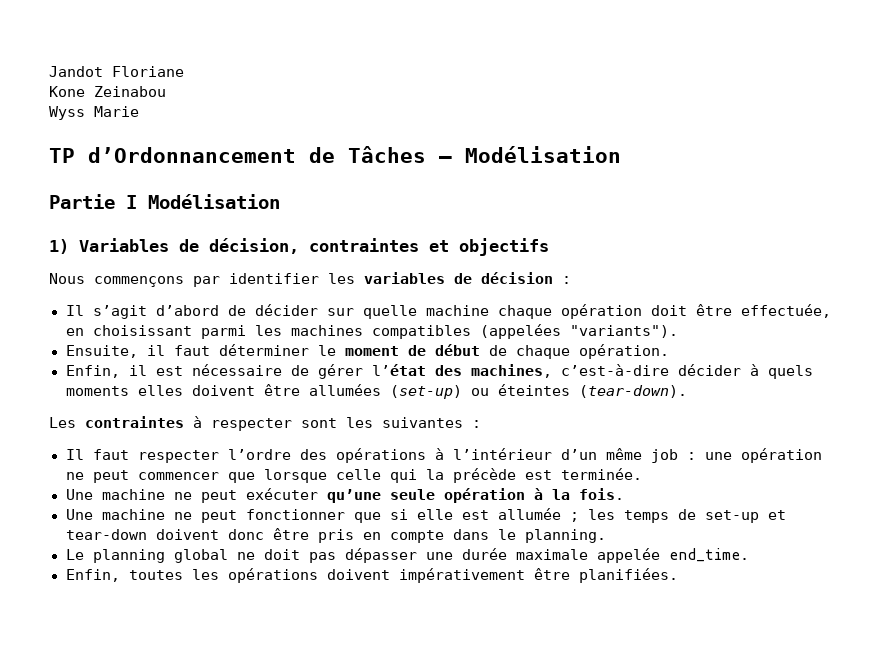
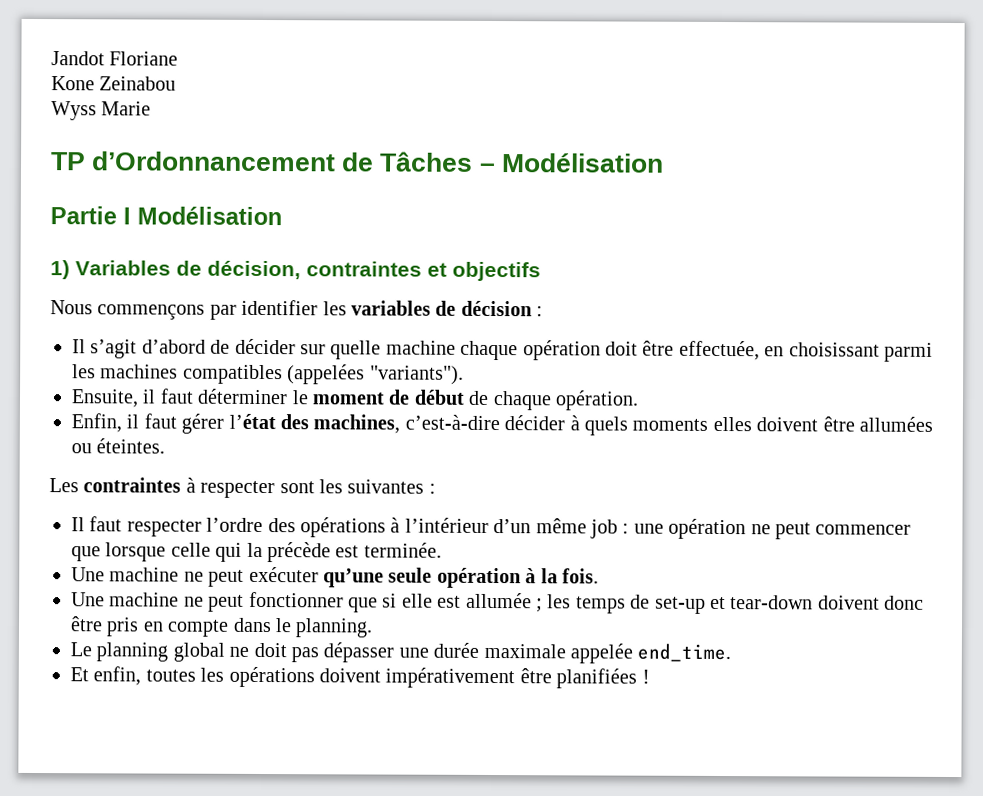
- Enfin, il est nécessaire de gérer l’état des machines, c’est-à-dire décider à quels moments elles doivent être allumées (set-up) ou éteintes (tear-down).
+ Enfin, il faut gérer l’état des machines, c’est-à-dire décider à quels moments elles doivent être allumées ou éteintes.
- Enfin, toutes les opérations doivent impérativement être planifiées.
+ Et enfin, toutes les opérations doivent impérativement être planifiées !

